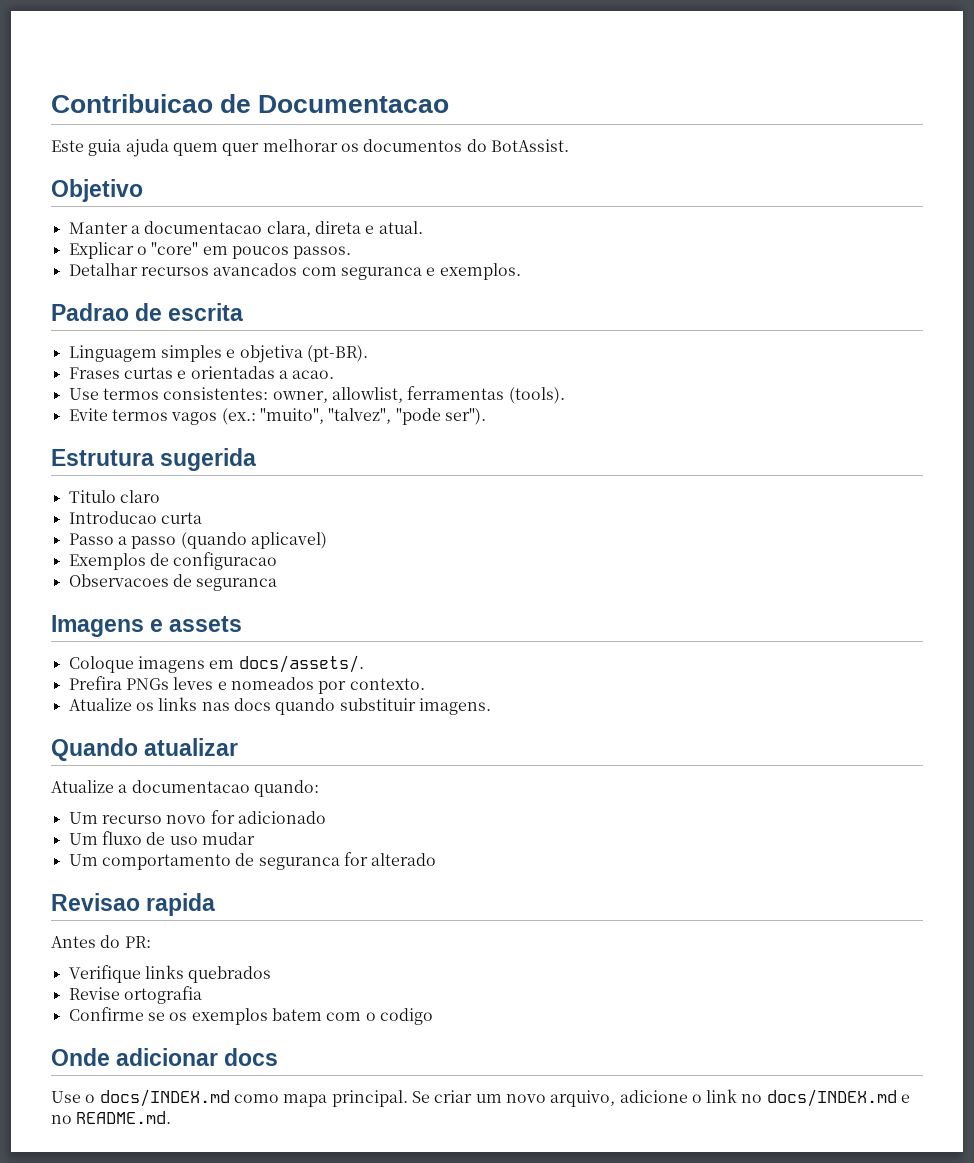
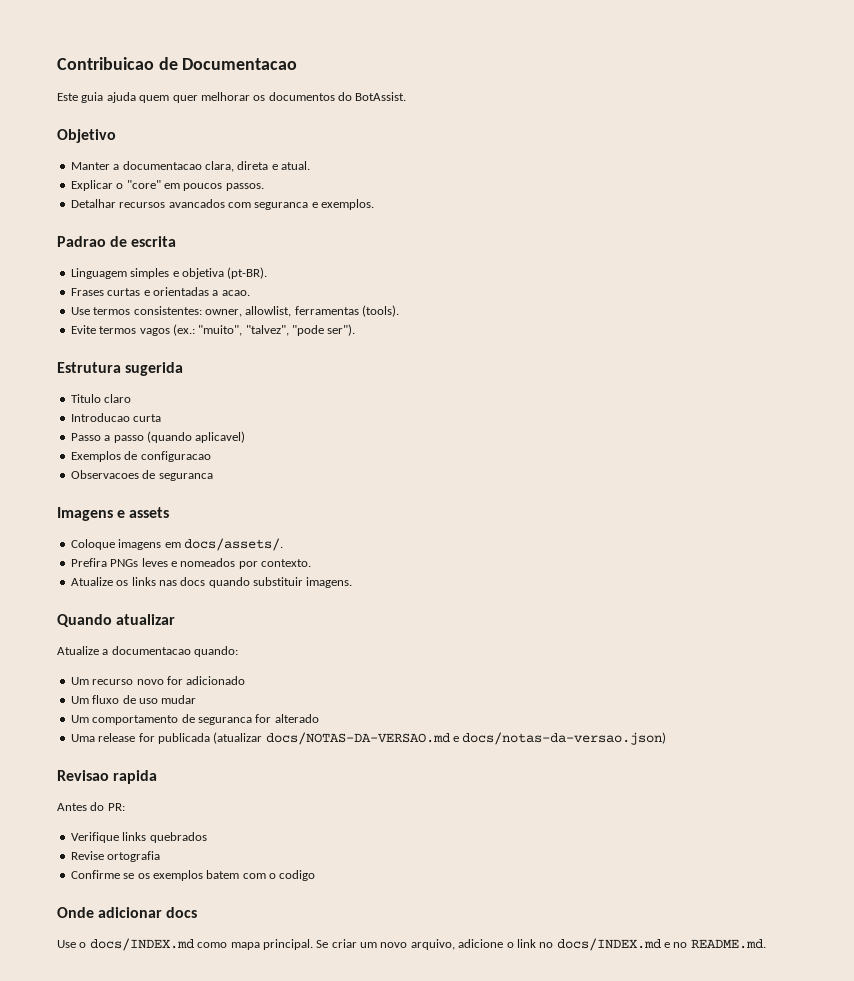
+ Uma release for publicada (atualizar docs/NOTAS-DA-VERSAO.md e docs/notas-da-versao.json)

